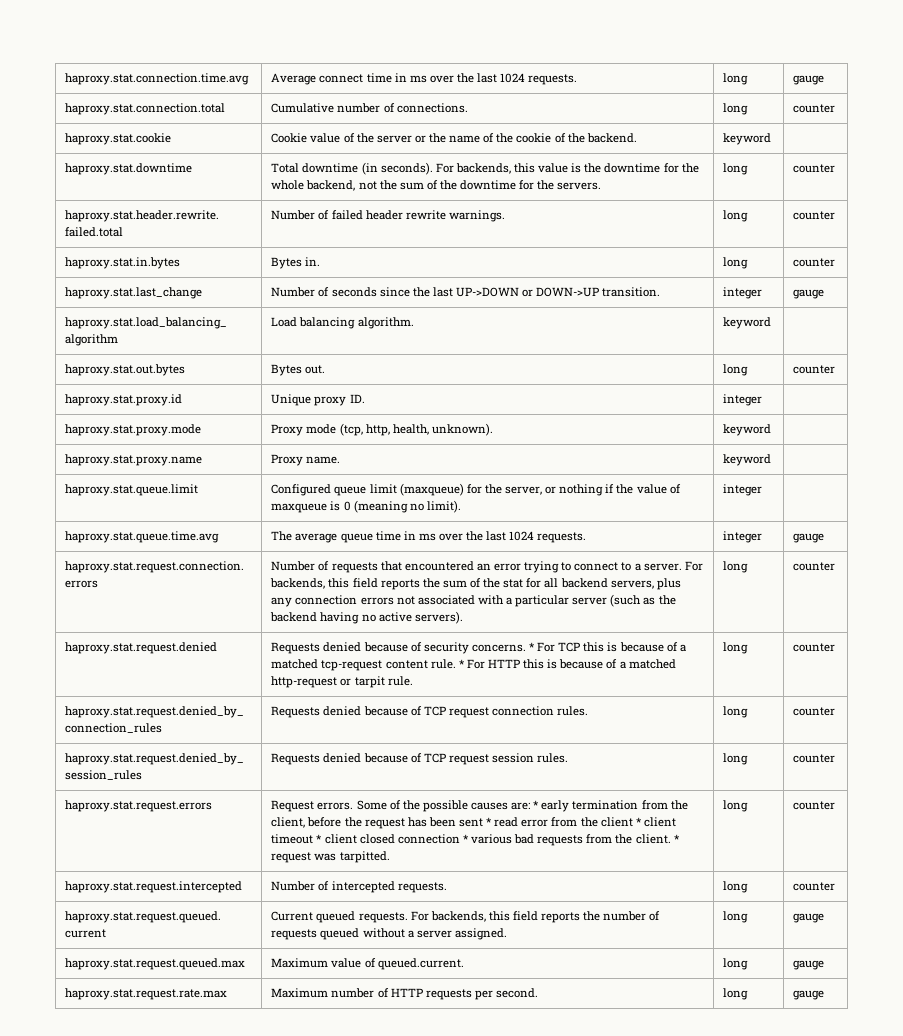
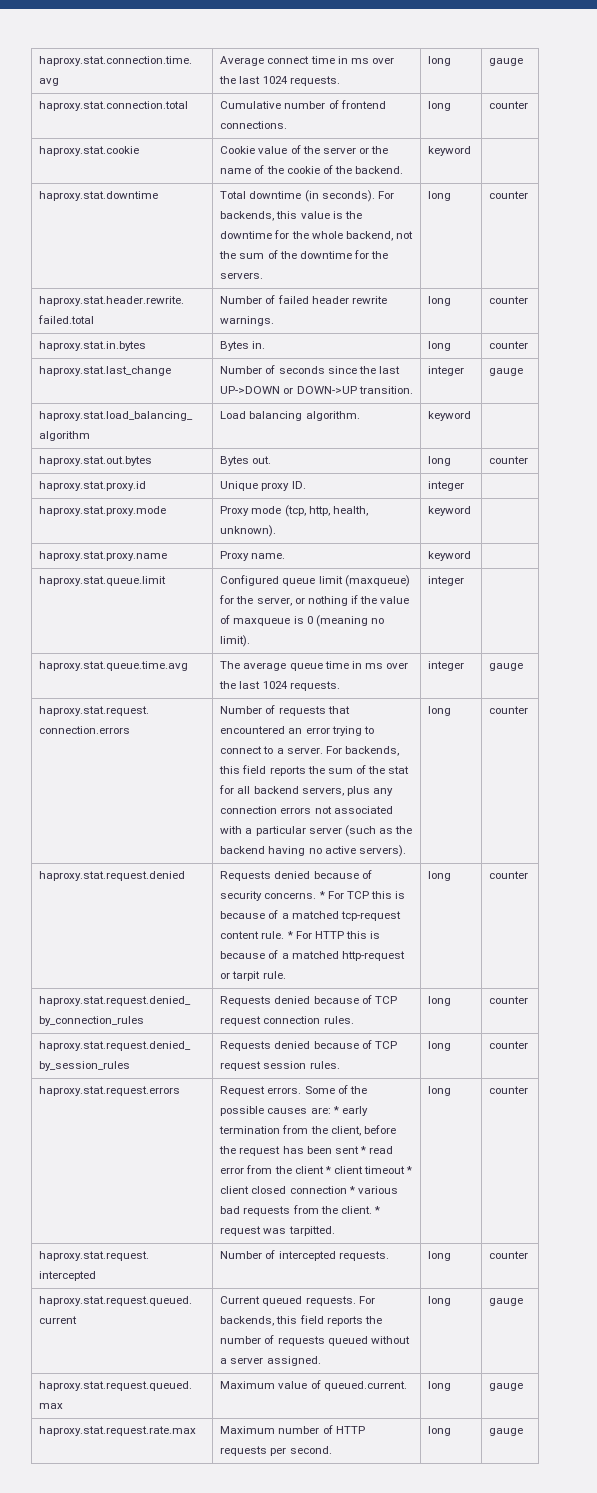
- haproxy.stat.connection.total | Cumulative number of connections. | long | counter
+ haproxy.stat.connection.total | Cumulative number of frontend connections. | long | counter

